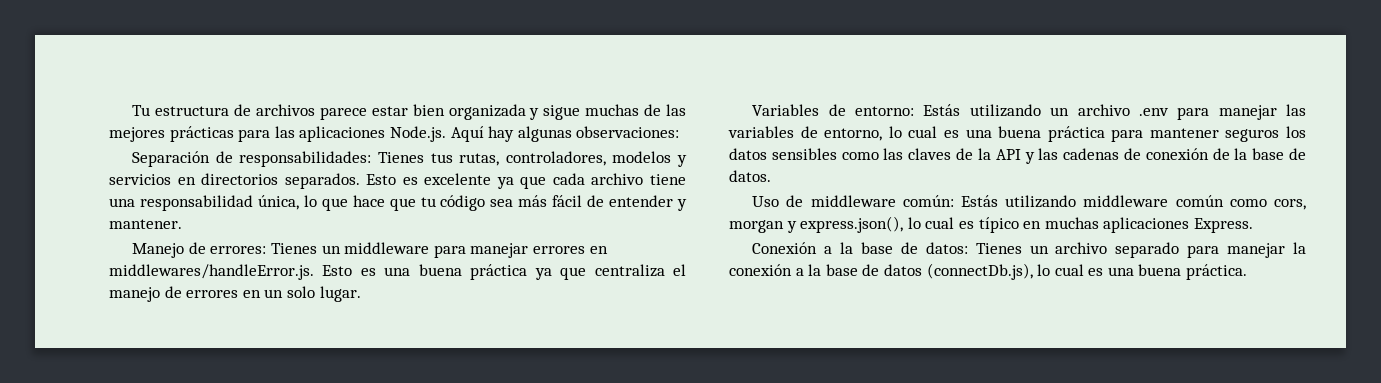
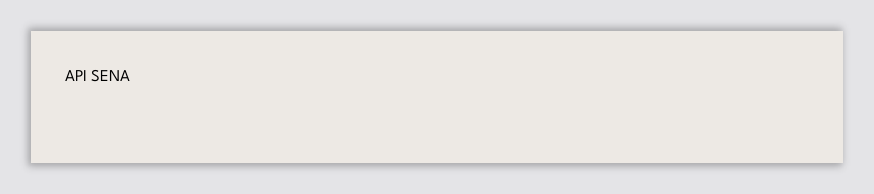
- Tu estructura de archivos parece estar bien organizada y sigue muchas de las mejores prácticas para las aplicaciones Node.js. Aquí hay algunas observaciones:
- Separación de responsabilidades: Tienes tus rutas, controladores, modelos y servicios en directorios separados. Esto es excelente ya que cada archivo tiene una responsabilidad única, lo que hace que tu código sea más fácil de entender y mantener.
- Manejo de errores: Tienes un middleware para manejar errores en middlewares/handleError.js. Esto es una buena práctica ya que centraliza el manejo de errores en un solo lugar.
- Variables de entorno: Estás utilizando un archivo .env para manejar las variables de entorno, lo cual es una buena práctica para mantener seguros los datos sensibles como las claves de la API y las cadenas de conexión de la base de datos.
- Uso de middleware común: Estás utilizando middleware común como cors, morgan y express.json(), lo cual es típico en muchas aplicaciones Express.
- Conexión a la base de datos: Tienes un archivo separado para manejar la conexión a la base de datos (connectDb.js), lo cual es una buena práctica.
+ API SENA

